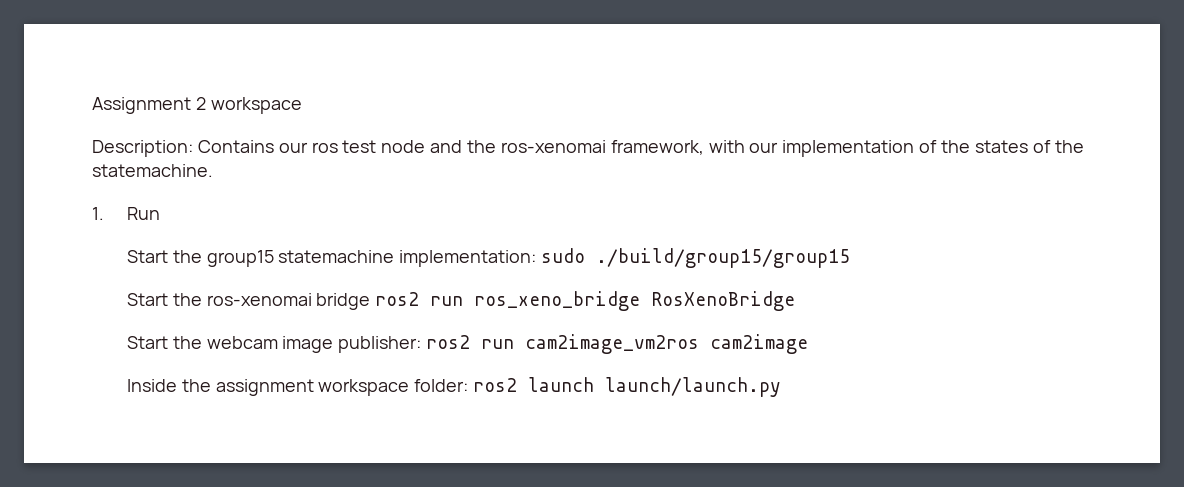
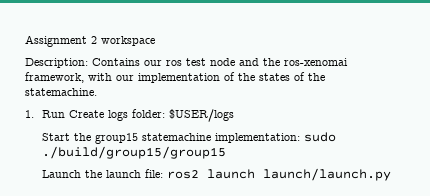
- 1. Run
+ 1. Run Create logs folder: $USER/logs
- Start the ros-xenomai bridge ros2 run ros_xeno_bridge RosXenoBridge
- Start the webcam image publisher: ros2 run cam2image_vm2ros cam2image
- Inside the assignment workspace folder: ros2 launch launch/launch.py
+ Launch the launch file: ros2 launch launch/launch.py

